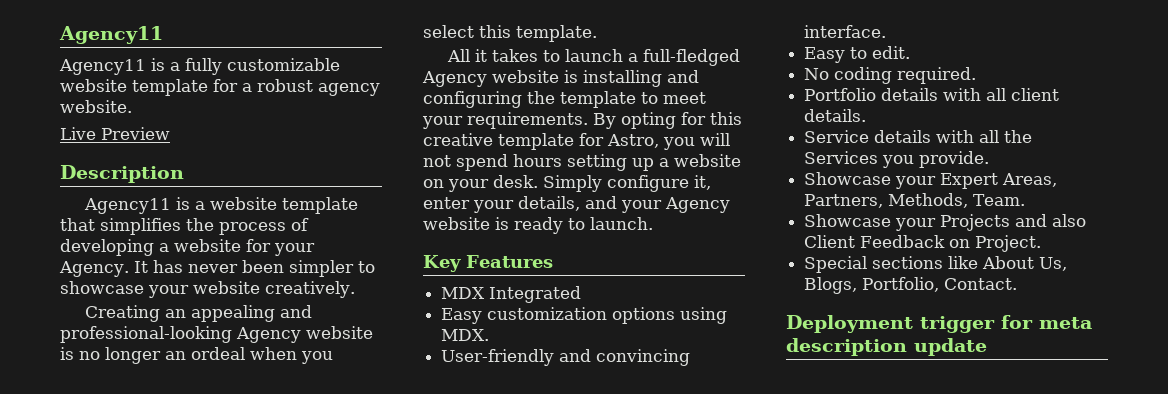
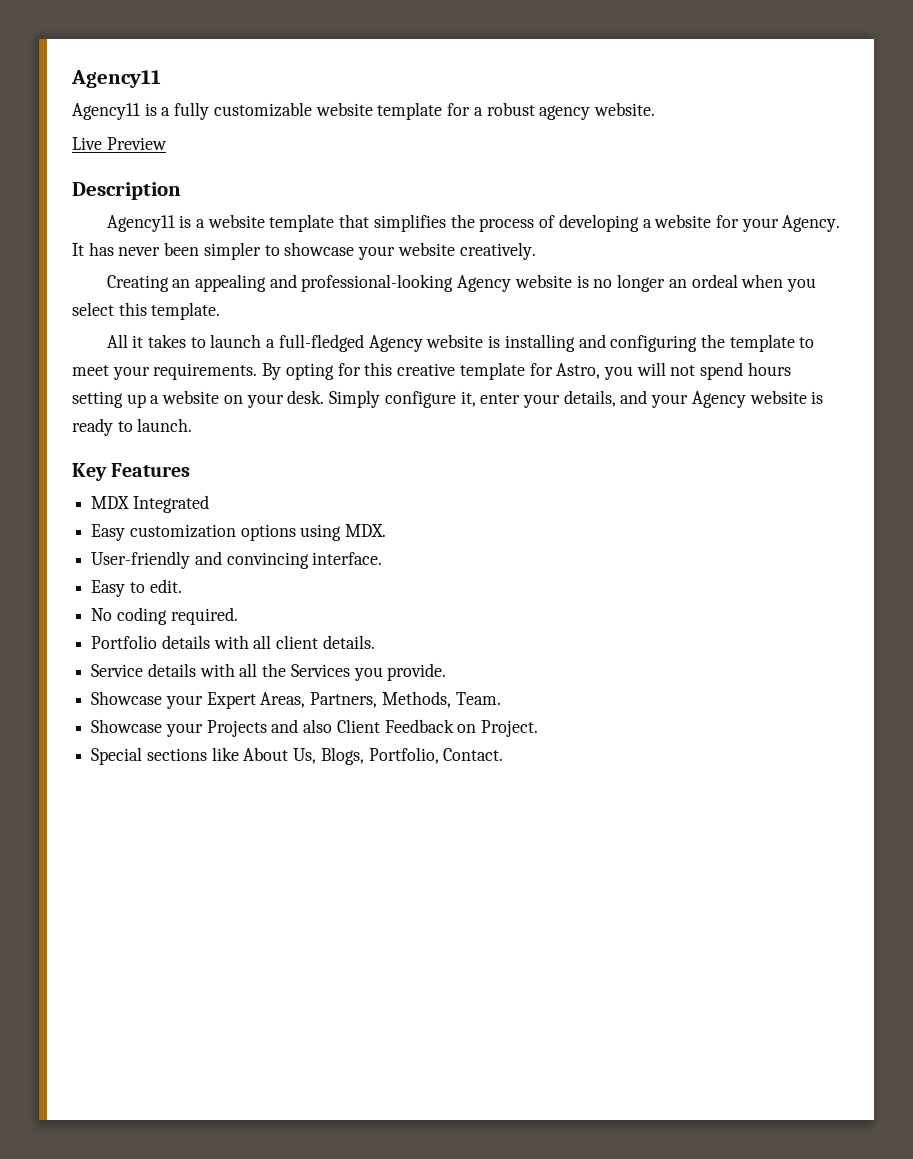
- Deployment trigger for meta description update

